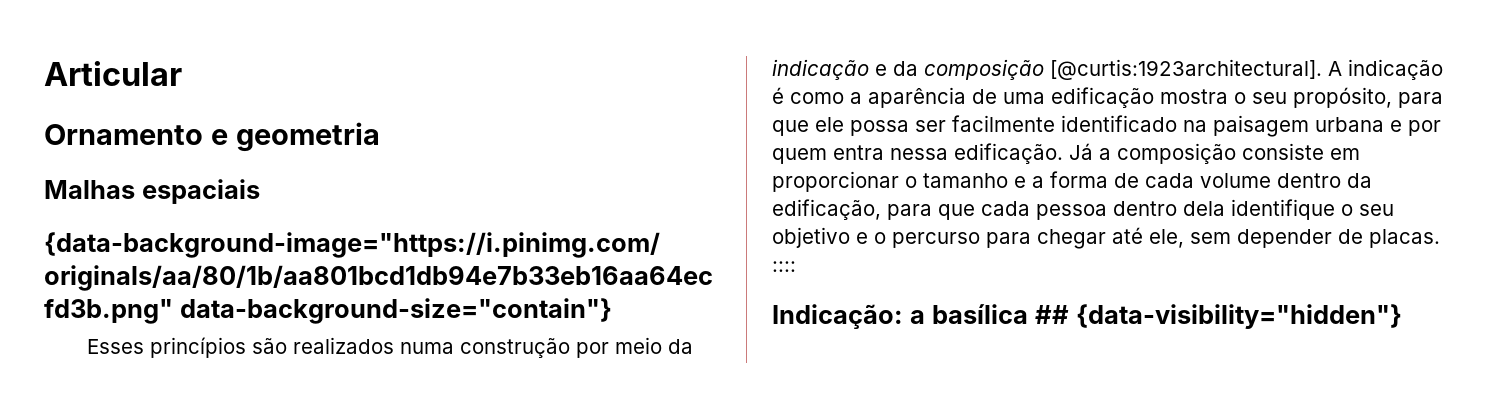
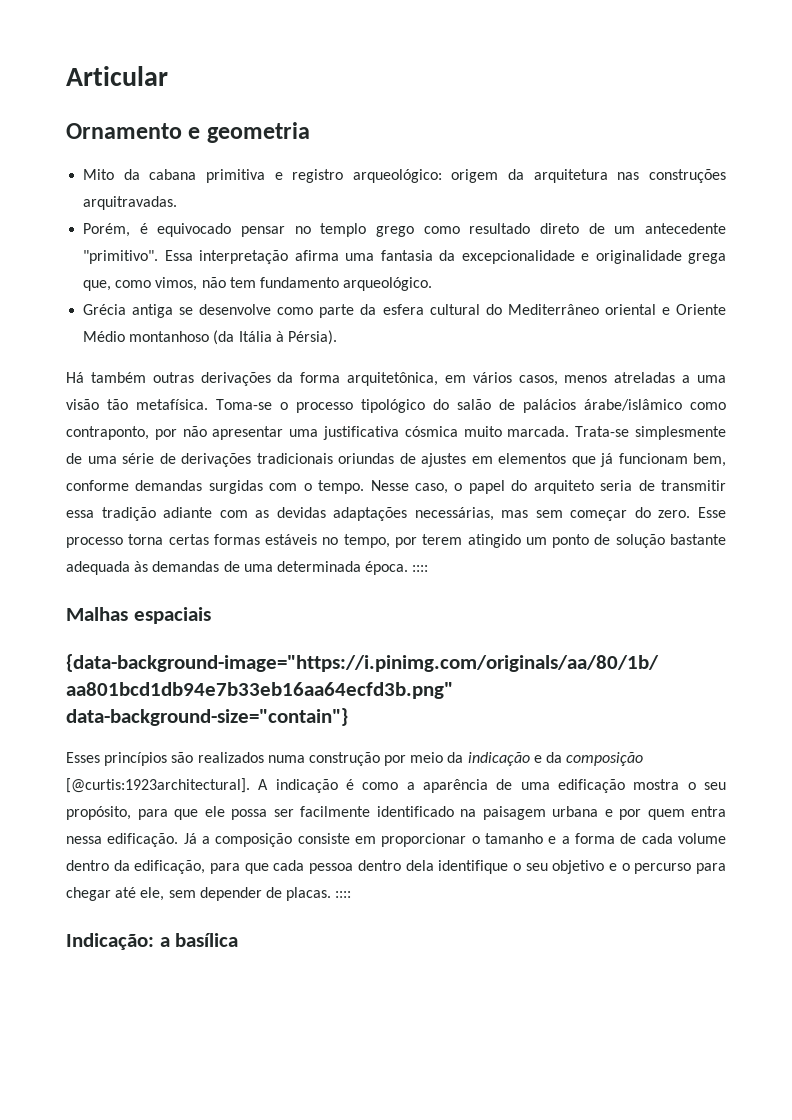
+ Mito da cabana primitiva e registro arqueológico: origem da arquitetura nas construções arquitravadas.
+ Porém, é equivocado pensar no templo grego como resultado direto de um antecedente "primitivo". Essa interpretação afirma uma fantasia da excepcionalidade e originalidade grega que, como vimos, não tem fundamento arqueológico.
+ Grécia antiga se desenvolve como parte da esfera cultural do Mediterrâneo oriental e Oriente Médio montanhoso (da Itália à Pérsia).
+ Há também outras derivações da forma arquitetônica, em vários casos, menos atreladas a uma visão tão metafísica. Toma-se o processo tipológico do salão de palácios árabe/islâmico como contraponto, por não apresentar uma justificativa cósmica muito marcada. Trata-se simplesmente de uma série de derivações tradicionais oriundas de ajustes em elementos que já funcionam bem, conforme demandas surgidas com o tempo. Nesse caso, o papel do arquiteto seria de transmitir essa tradição adiante com as devidas adaptações necessárias, mas sem começar do zero. Esse processo torna certas formas estáveis no tempo, por terem atingido um ponto de solução bastante adequada às demandas de uma determinada época. ::::
- Indicação: a basílica ## {data-visibility="hidden"}
+ Indicação: a basílica

